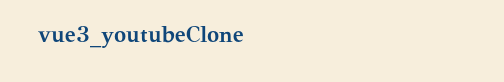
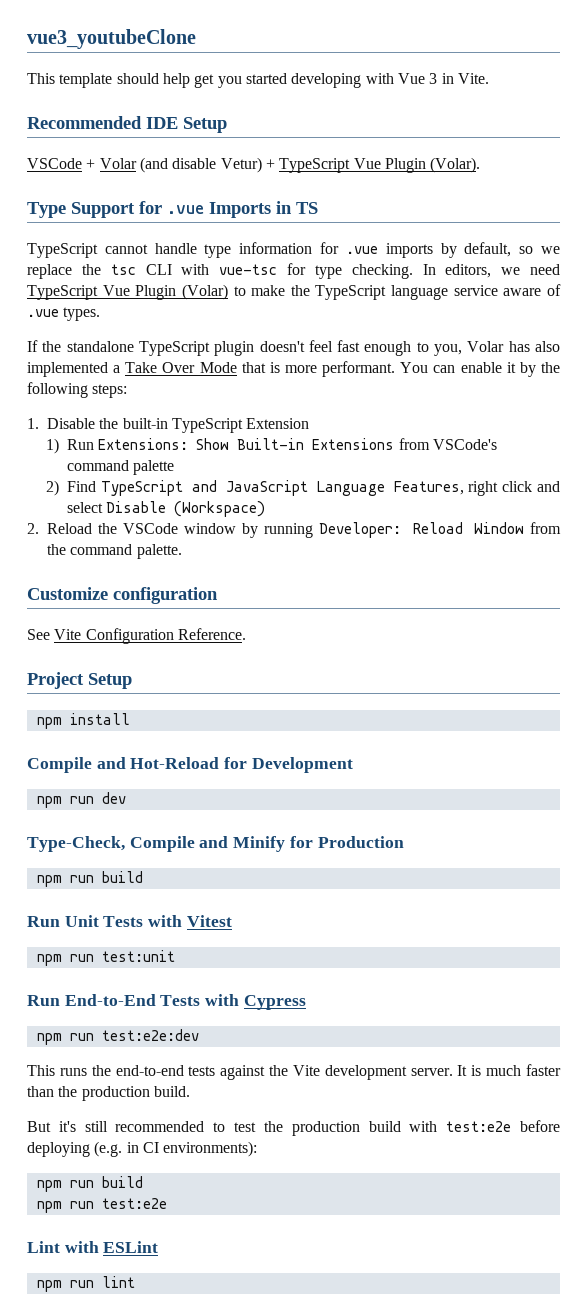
+ This template should help get you started developing with Vue 3 in Vite.
+ Recommended IDE Setup
+ VSCode + Volar (and disable Vetur) + TypeScript Vue Plugin (Volar).
+ Type Support for .vue Imports in TS
+ TypeScript cannot handle type information for .vue imports by default, so we replace the tsc CLI with vue-tsc for type checking. In editors, we need TypeScript Vue Plugin (Volar) to make the TypeScript language service aware of .vue types.
+ If the standalone TypeScript plugin doesn't feel fast enough to you, Volar has also implemented a Take Over Mode that is more performant. You can enable it by the following steps:
+ 1. Disable the built-in TypeScript Extension
+ 1) Run Extensions: Show Built-in Extensions from VSCode's command palette
+ 2) Find TypeScript and JavaScript Language Features, right click and select Disable (Workspace)
+ 2. Reload the VSCode window by running Developer: Reload Window from the command palette.
+ Customize configuration
+ See Vite Configuration Reference.
+ Project Setup
+ npm install
+ Compile and Hot-Reload for Development
+ npm run dev
+ Type-Check, Compile and Minify for Production
+ npm run build
+ Run Unit Tests with Vitest
+ npm run test:unit
+ Run End-to-End Tests with Cypress
+ npm run test:e2e:dev
+ This runs the end-to-end tests against the Vite development server. It is much faster than the production build.
+ But it's still recommended to test the production build with test:e2e before deploying (e.g. in CI environments):
+ npm run build
+ npm run test:e2e
+ Lint with ESLint
+ npm run lint

